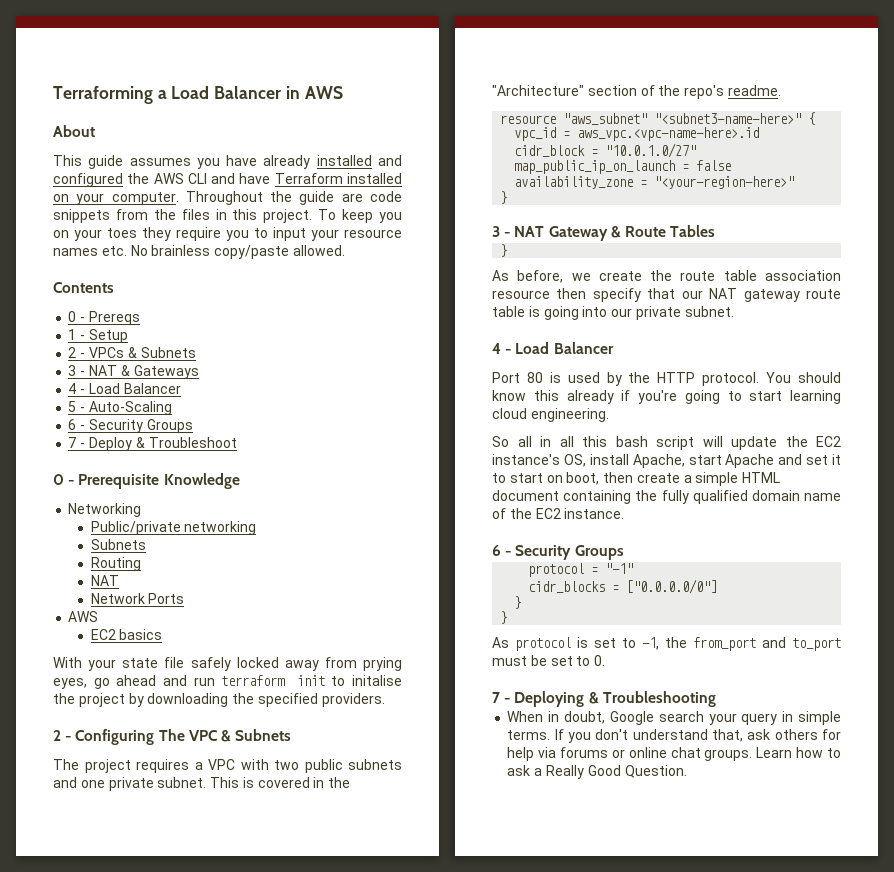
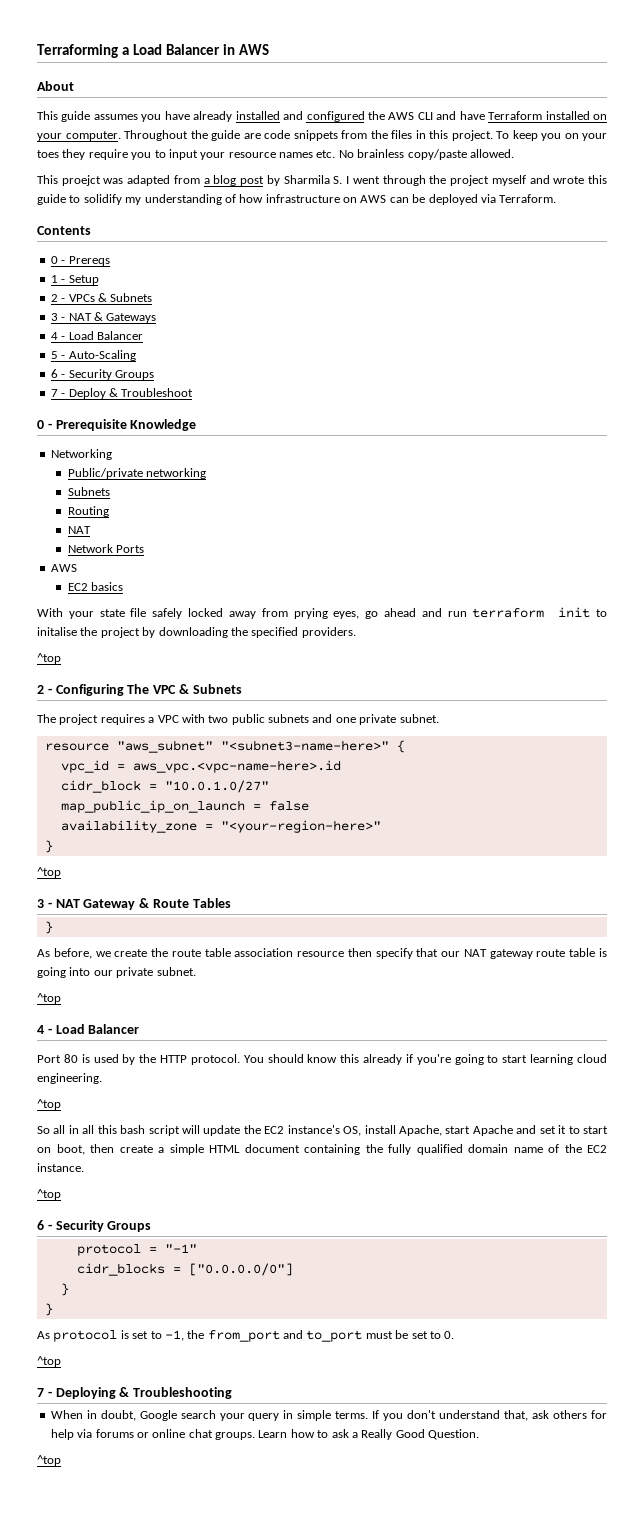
+ This proejct was adapted from a blog post by Sharmila S. I went through the project myself and wrote this guide to solidify my understanding of how infrastructure on AWS can be deployed via Terraform.
  With your state file safely locked away from prying eyes, go ahead and run terraform init to initalise the project by downloading the specified providers.
+ ^top
- This is covered in the "Architecture" section of the repo's readme.
  availability_zone = "<your-region-here>"
  }
+ ^top
  As before, we create the route table association resource then specify that our NAT gateway route table is going into our private subnet.
+ ^top
  You should know this already if you're going to start learning cloud engineering.
+ ^top
  So all in all this bash script will update the EC2 instance's OS, install Apache, start Apache and set it to start on boot, then create a simple HTML document containing the fully qualified domain name of the EC2 instance.
+ ^top
  As protocol is set to -1, the from_port and to_port must be set to 0.
+ ^top
  Learn how to ask a Really Good Question.
+ ^top

